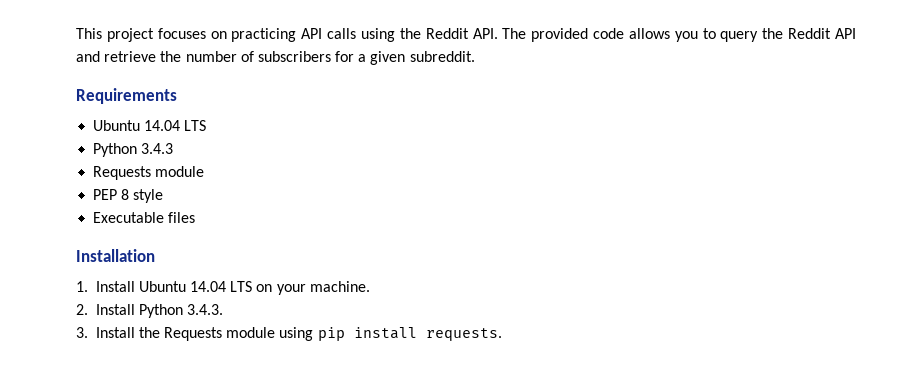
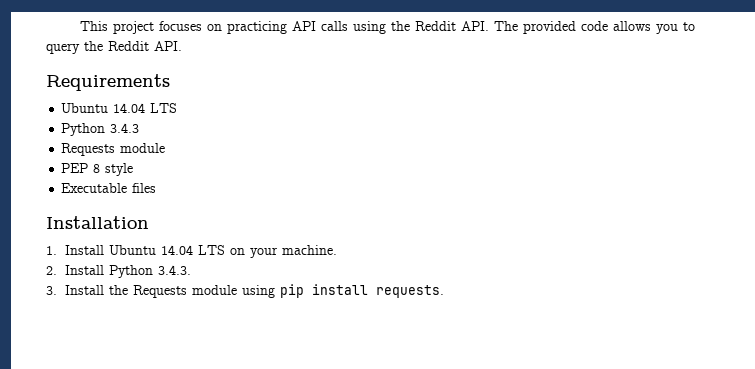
- This project focuses on practicing API calls using the Reddit API. The provided code allows you to query the Reddit API and retrieve the number of subscribers for a given subreddit.
+ This project focuses on practicing API calls using the Reddit API. The provided code allows you to query the Reddit API.

